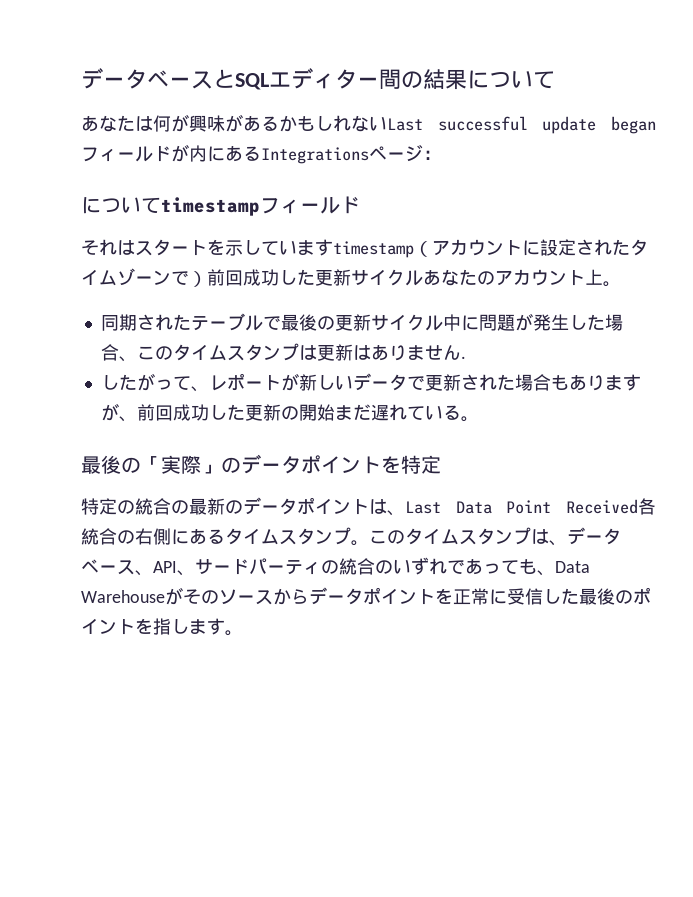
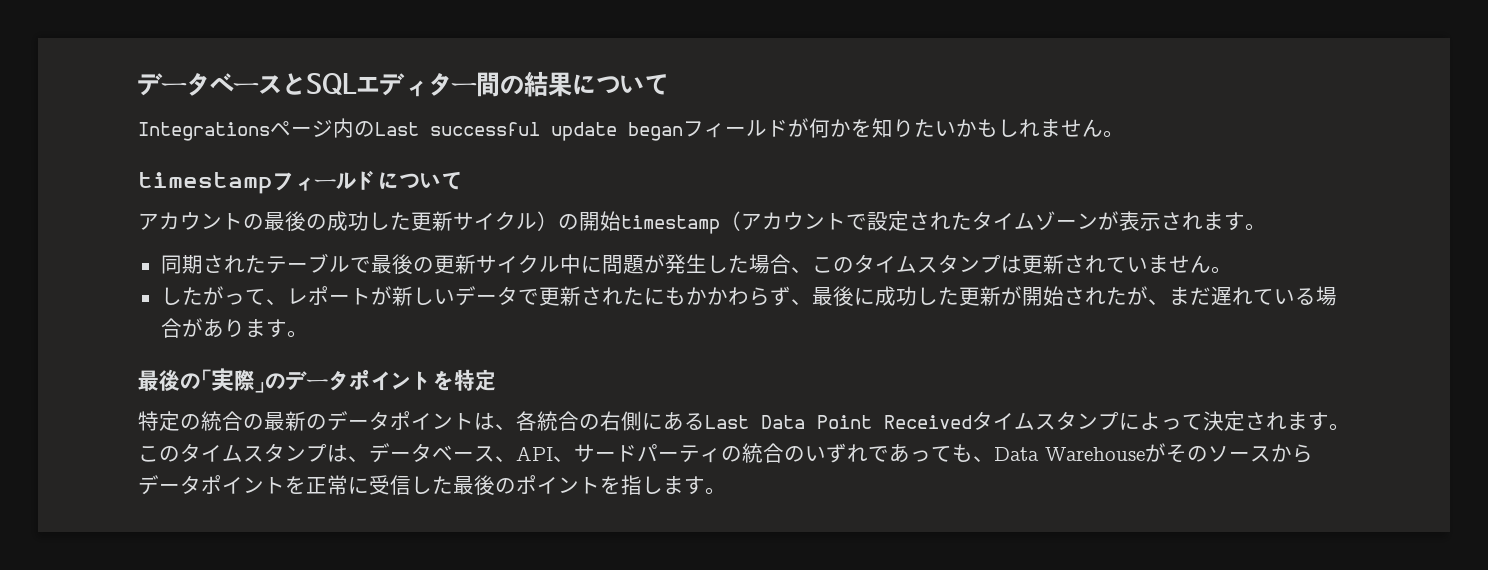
- あなたは何が興味があるかもしれないLast successful update beganフィールドが内にあるIntegrationsページ：
- についてtimestampフィールド
- それはスタートを示していますtimestamp（アカウントに設定されたタイムゾーンで）前回成功した更新サイクルあなたのアカウント上。
+ Integrationsページ内のLast successful update beganフィールドが何かを知りたいかもしれません。
+ timestampフィールドについて
+ アカウントの最後の成功した更新サイクル）の開始timestamp（アカウントで設定されたタイムゾーンが表示されます。
- 同期されたテーブルで最後の更新サイクル中に問題が発生した場合、このタイムスタンプは更新はありません.
+ 同期されたテーブルで最後の更新サイクル中に問題が発生した場合、このタイムスタンプは更新されていません。
- したがって、レポートが新しいデータで更新された場合もありますが、前回成功した更新の開始まだ遅れている。
+ したがって、レポートが新しいデータで更新されたにもかかわらず、最後に成功した更新が開始されたが、まだ遅れている場合があります。
- 特定の統合の最新のデータポイントは、Last Data Point Received各統合の右側にあるタイムスタンプ。
+ 特定の統合の最新のデータポイントは、各統合の右側にあるLast Data Point Receivedタイムスタンプによって決定されます。

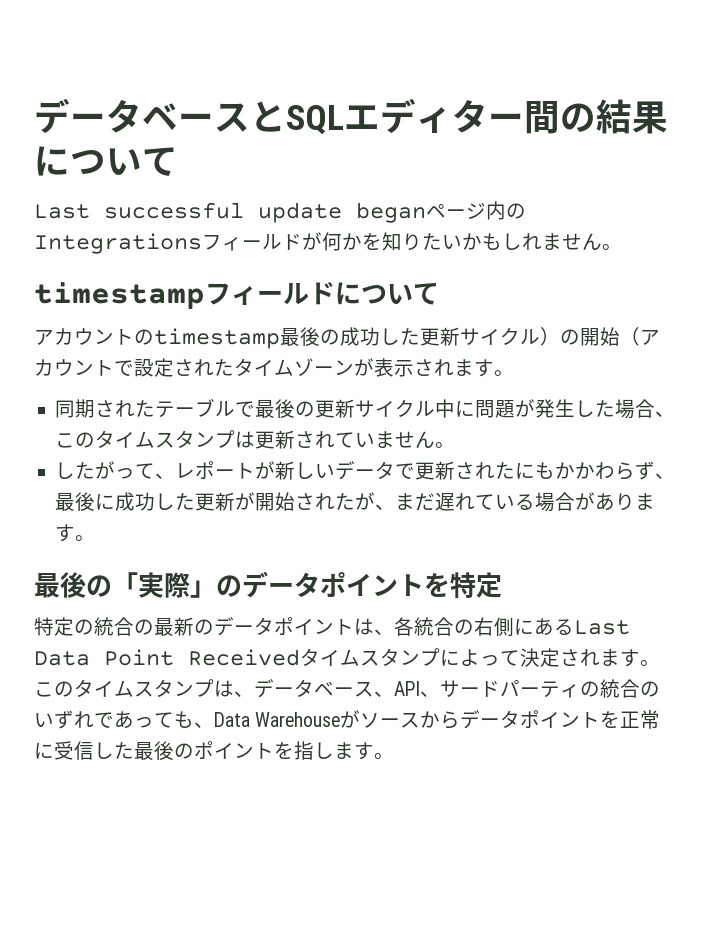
- Integrationsページ内のLast successful update beganフィールドが何かを知りたいかもしれません。
+ Last successful update beganページ内のIntegrationsフィールドが何かを知りたいかもしれません。
- アカウントの最後の成功した更新サイクル）の開始timestamp（アカウントで設定されたタイムゾーンが表示されます。
+ アカウントのtimestamp最後の成功した更新サイクル）の開始（アカウントで設定されたタイムゾーンが表示されます。
- このタイムスタンプは、データベース、API、サードパーティの統合のいずれであっても、Data Warehouseがそのソースからデータポイントを正常に受信した最後のポイントを指します。
+ このタイムスタンプは、データベース、API、サードパーティの統合のいずれであっても、Data Warehouseがソースからデータポイントを正常に受信した最後のポイントを指します。

